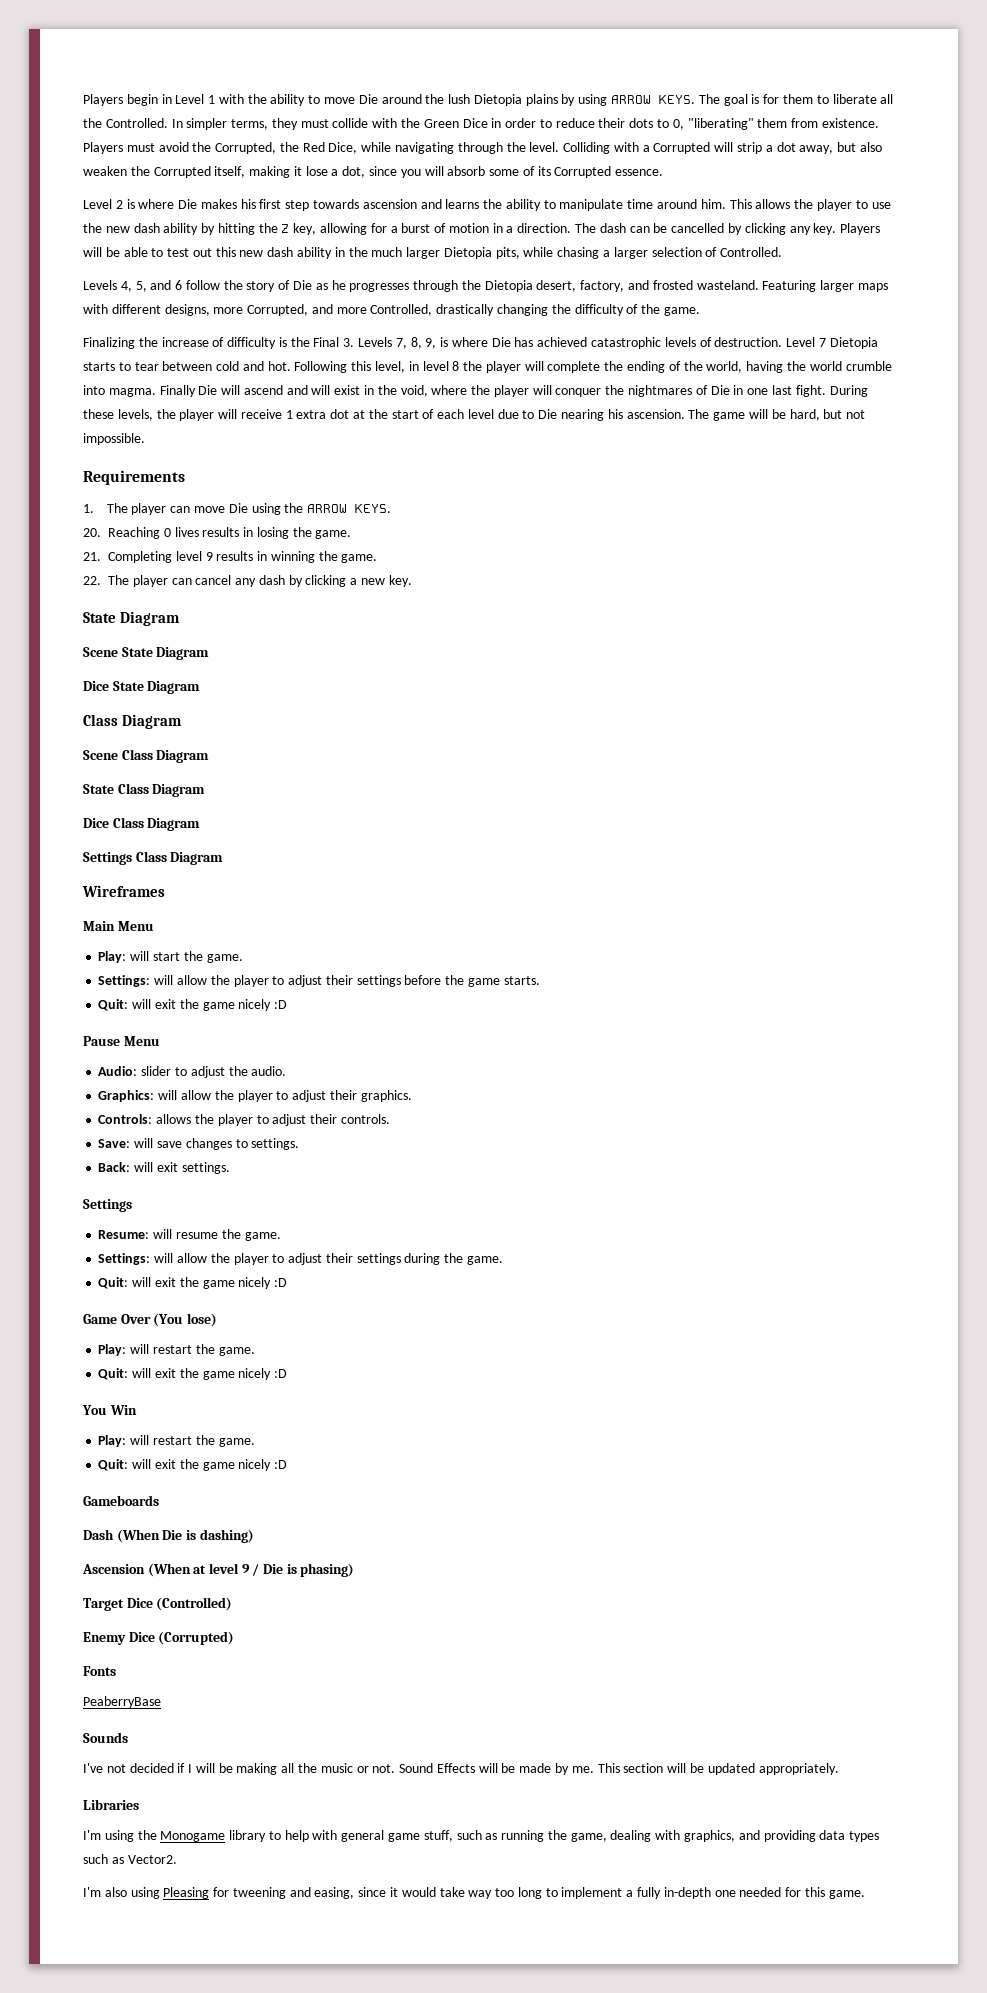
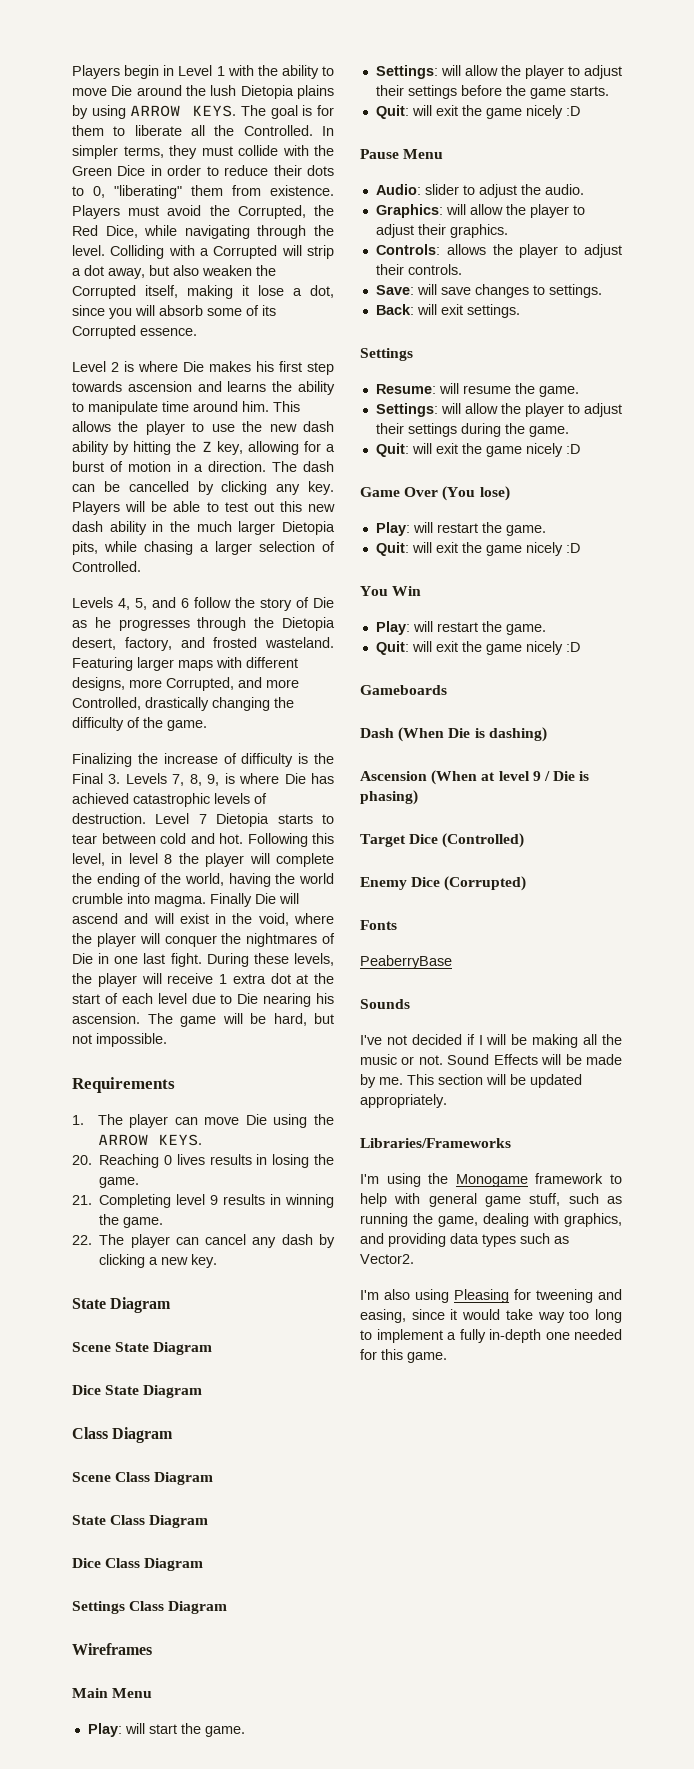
- Libraries
+ Libraries/Frameworks
- I'm using the Monogame library to help with general game stuff, such as running the game, dealing with graphics, and providing data types such as Vector2.
+ I'm using the Monogame framework to help with general game stuff, such as running the game, dealing with graphics, and providing data types such as Vector2.

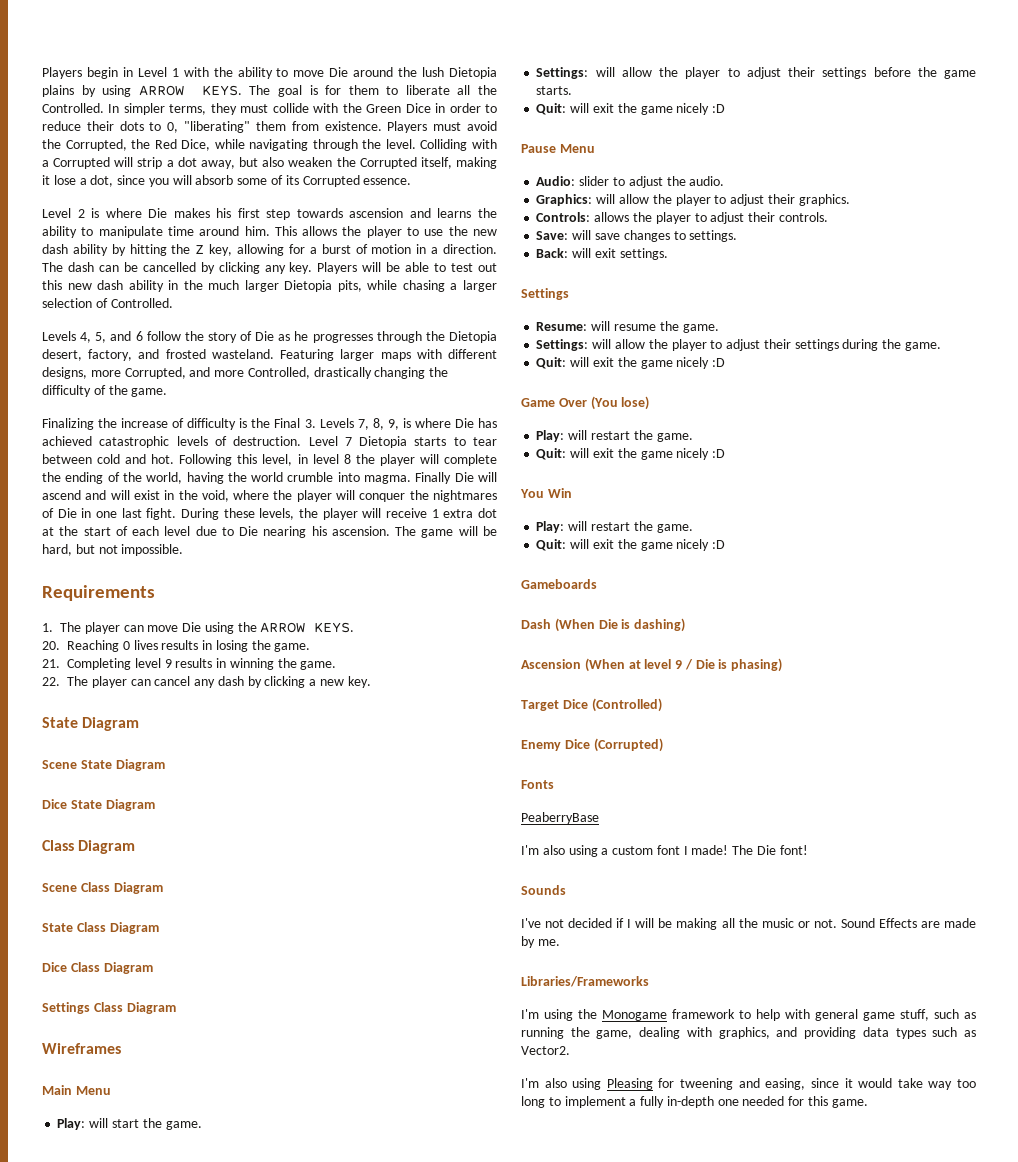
+ I'm also using a custom font I made! The Die font!
- Sound Effects will be made by me. This section will be updated appropriately.
+ Sound Effects are made by me.

